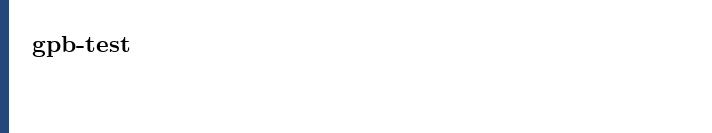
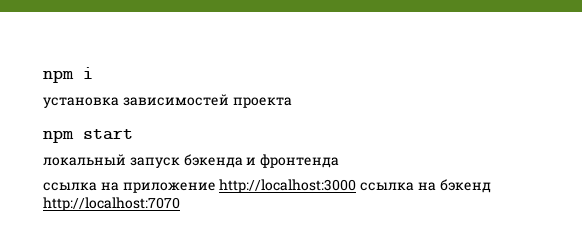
- gpb-test
+ npm i
+ установка зависимостей проекта
+ npm start
+ локальный запуск бэкенда и фронтенда
+ ссылка на приложение http://localhost:3000 ссылка на бэкенд http://localhost:7070

